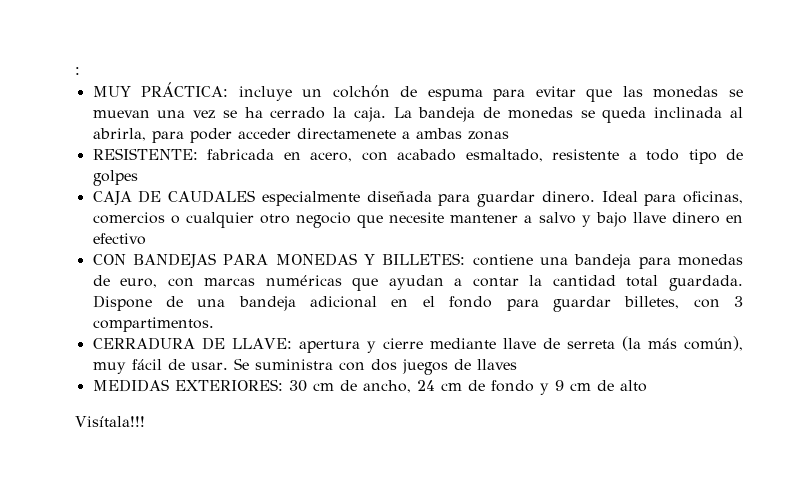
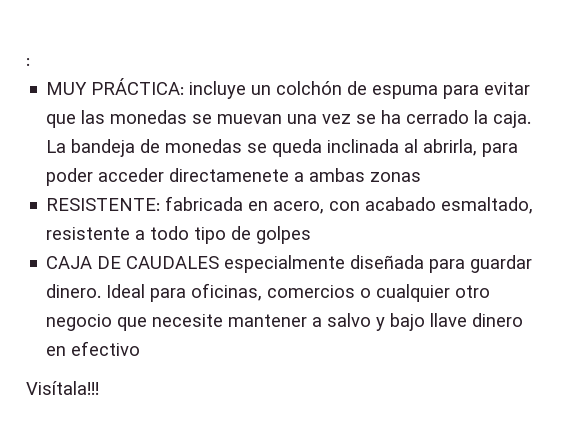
- CON BANDEJAS PARA MONEDAS Y BILLETES: contiene una bandeja para monedas de euro, con marcas numéricas que ayudan a contar la cantidad total guardada. Dispone de una bandeja adicional en el fondo para guardar billetes, con 3 compartimentos.
- CERRADURA DE LLAVE: apertura y cierre mediante llave de serreta (la más común), muy fácil de usar. Se suministra con dos juegos de llaves
- MEDIDAS EXTERIORES: 30 cm de ancho, 24 cm de fondo y 9 cm de alto

